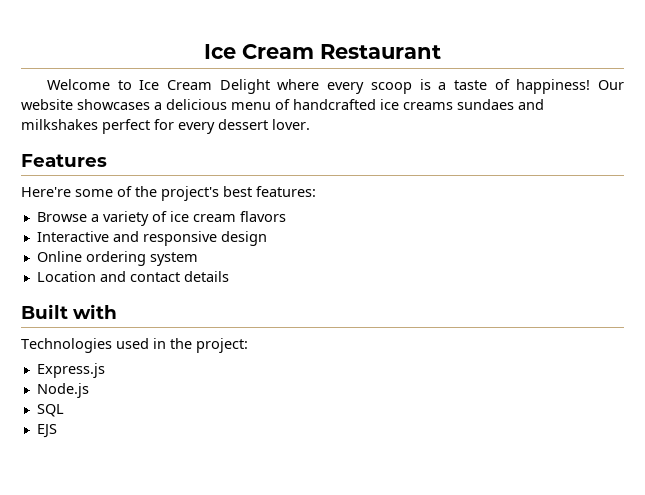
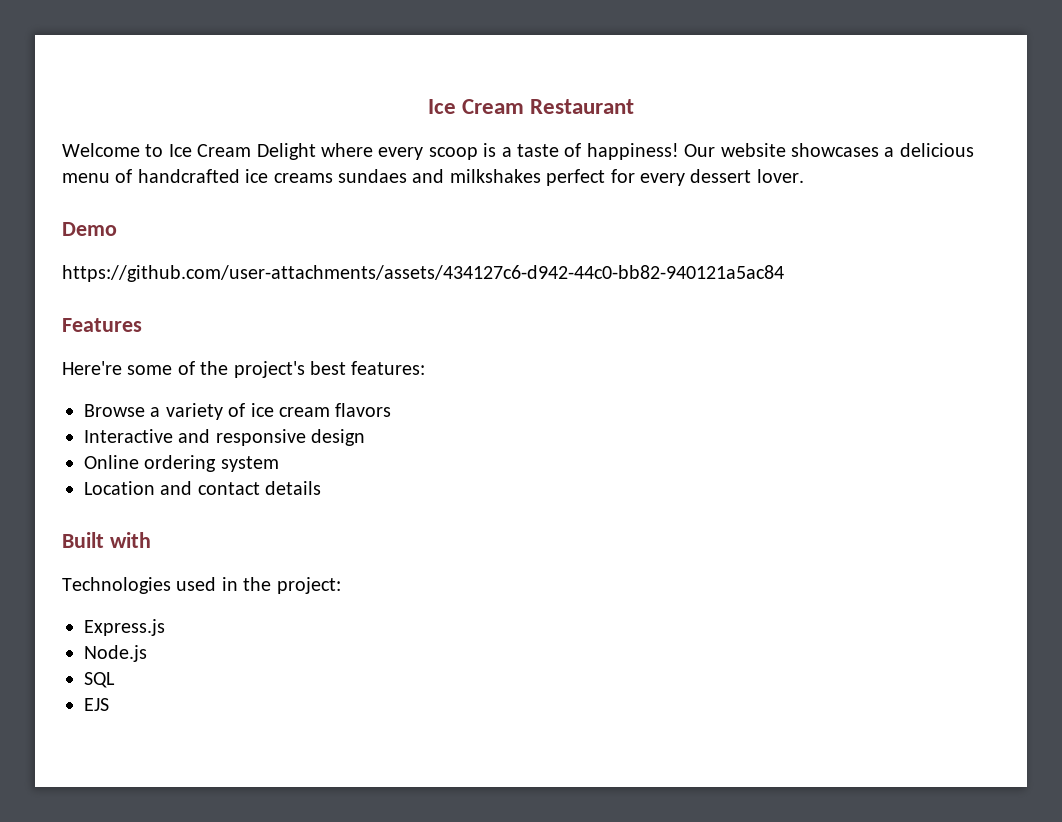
+ Demo
+ https://github.com/user-attachments/assets/434127c6-d942-44c0-bb82-940121a5ac84

